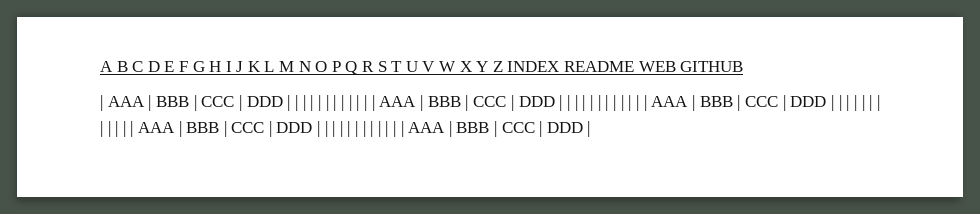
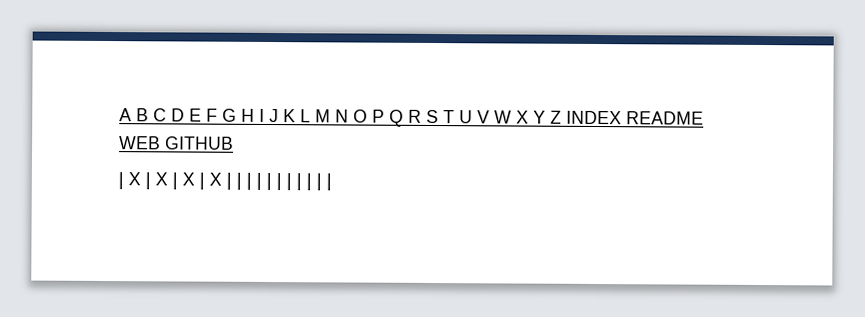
- | AAA | BBB | CCC | DDD | | | | | | | | | | | | AAA | BBB | CCC | DDD | | | | | | | | | | | | AAA | BBB | CCC | DDD | | | | | | | | | | | | AAA | BBB | CCC | DDD | | | | | | | | | | | | AAA | BBB | CCC | DDD |
+ | X | X | X | X | | | | | | | | | | |

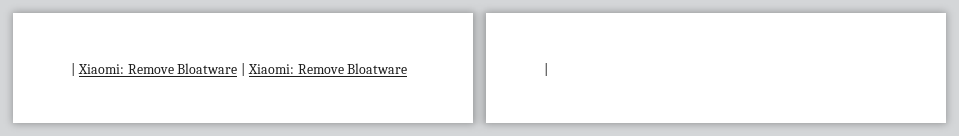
- A B C D E F G H I J K L M N O P Q R S T U V W X Y Z INDEX README WEB GITHUB
- | X | X | X | X | | | | | | | | | | |
+ | Xiaomi: Remove Bloatware | Xiaomi: Remove Bloatware |

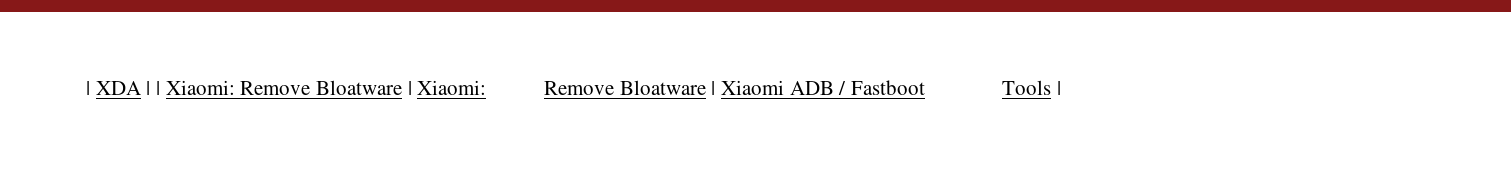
- | Xiaomi: Remove Bloatware | Xiaomi: Remove Bloatware |
+ | XDA | | Xiaomi: Remove Bloatware | Xiaomi: Remove Bloatware | Xiaomi ADB / Fastboot Tools |

